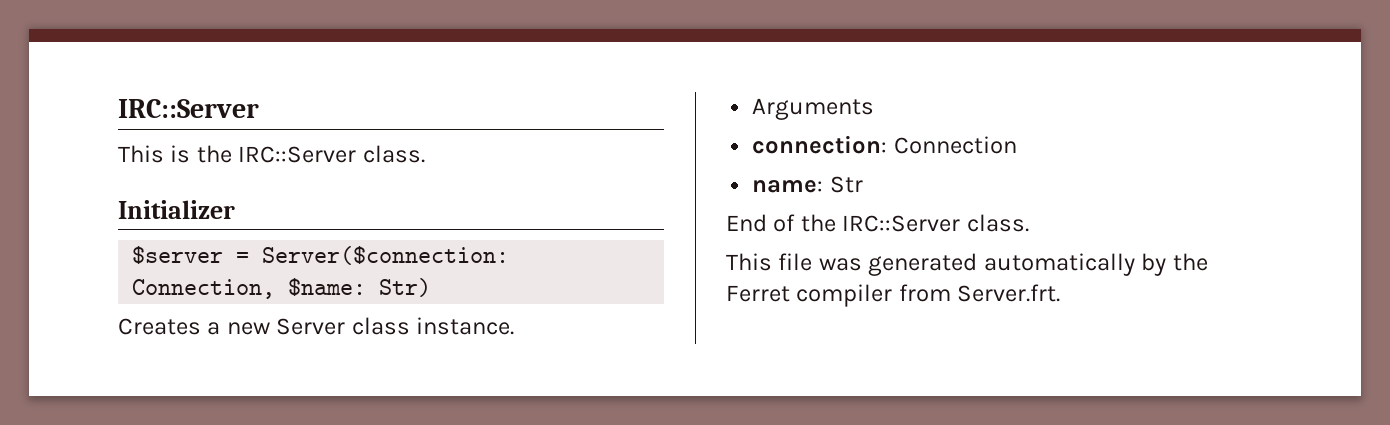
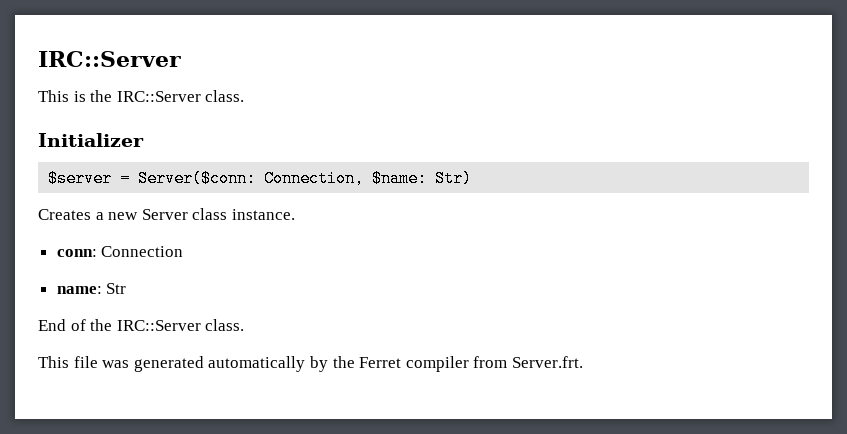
- $server = Server($connection: Connection, $name: Str)
+ $server = Server($conn: Connection, $name: Str)
- Arguments
- connection: Connection
+ conn: Connection

